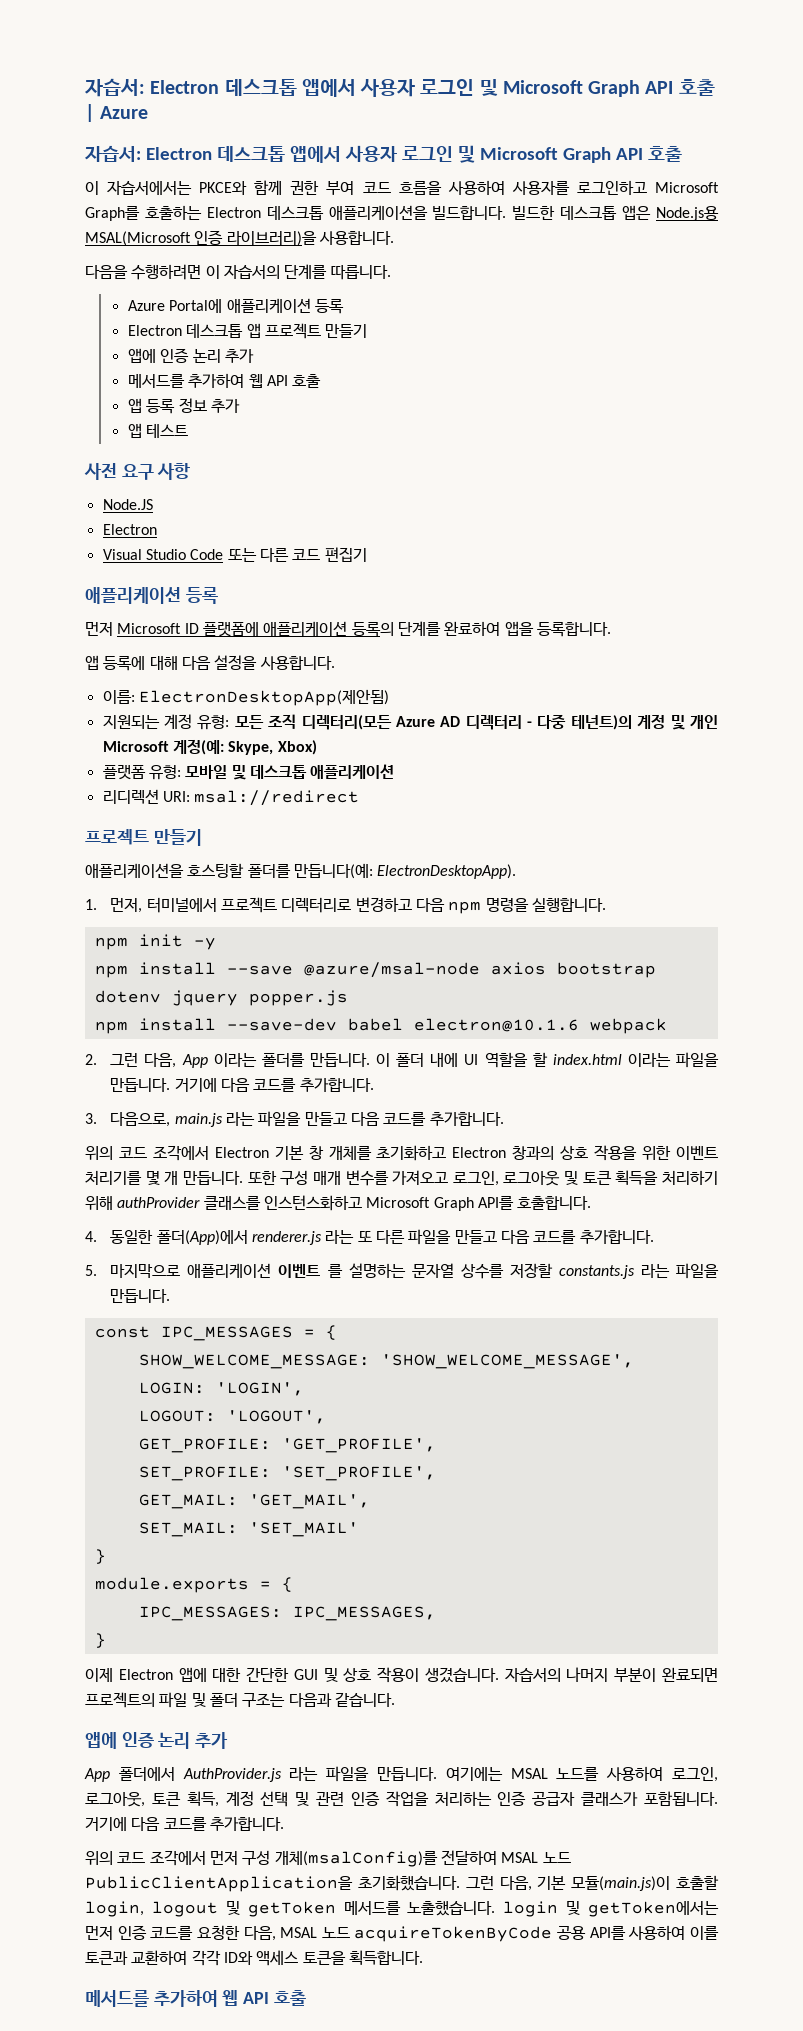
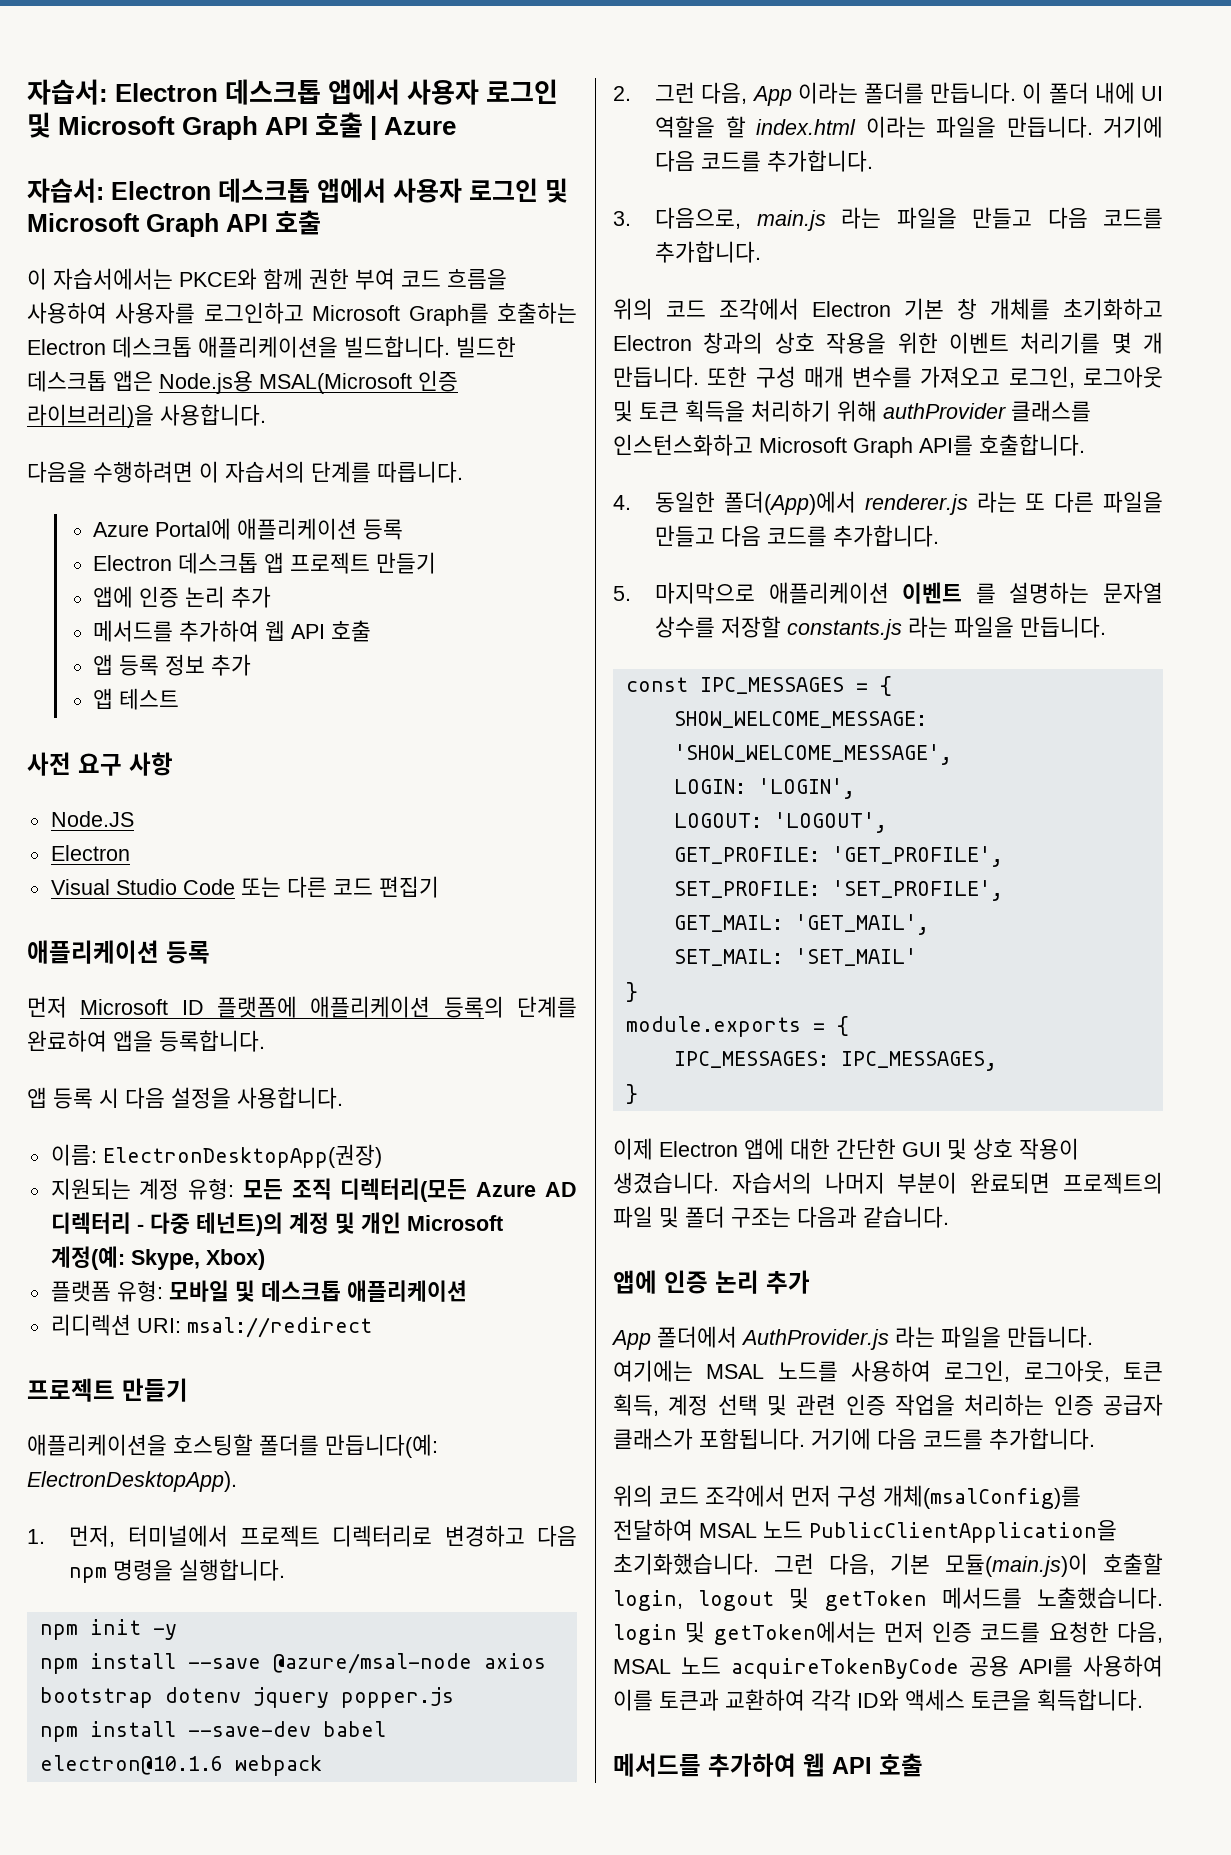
- 앱 등록에 대해 다음 설정을 사용합니다.
+ 앱 등록 시 다음 설정을 사용합니다.
- 이름: ElectronDesktopApp(제안됨)
+ 이름: ElectronDesktopApp(권장)

